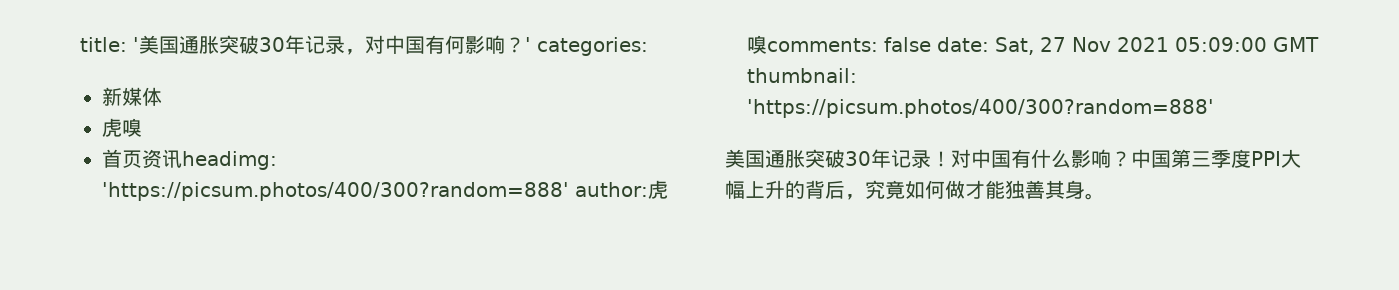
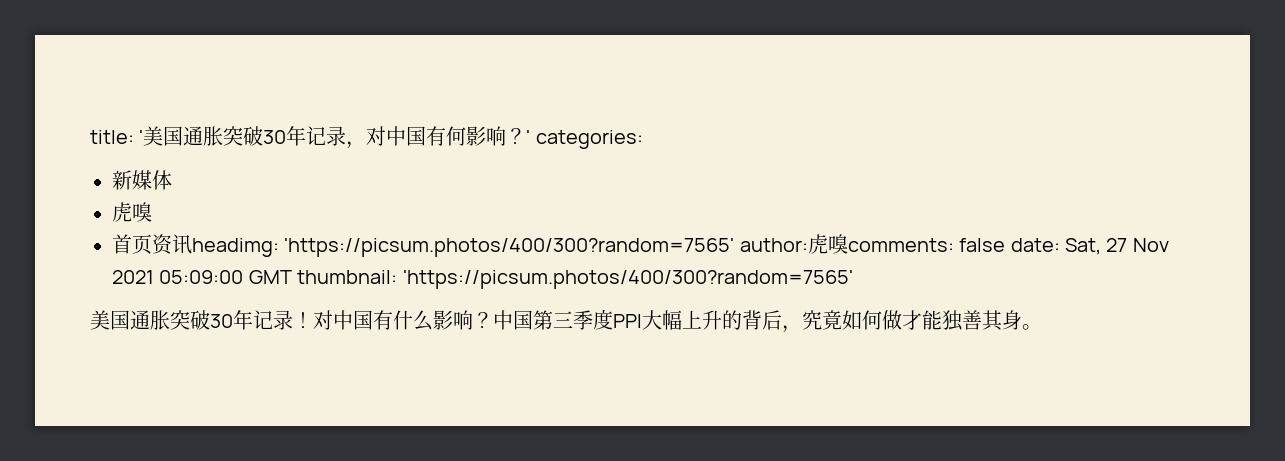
- 首页资讯headimg: 'https://picsum.photos/400/300?random=888' author:虎嗅comments: false date: Sat, 27 Nov 2021 05:09:00 GMT thumbnail: 'https://picsum.photos/400/300?random=888'
+ 首页资讯headimg: 'https://picsum.photos/400/300?random=7565' author:虎嗅comments: false date: Sat, 27 Nov 2021 05:09:00 GMT thumbnail: 'https://picsum.photos/400/300?random=7565'

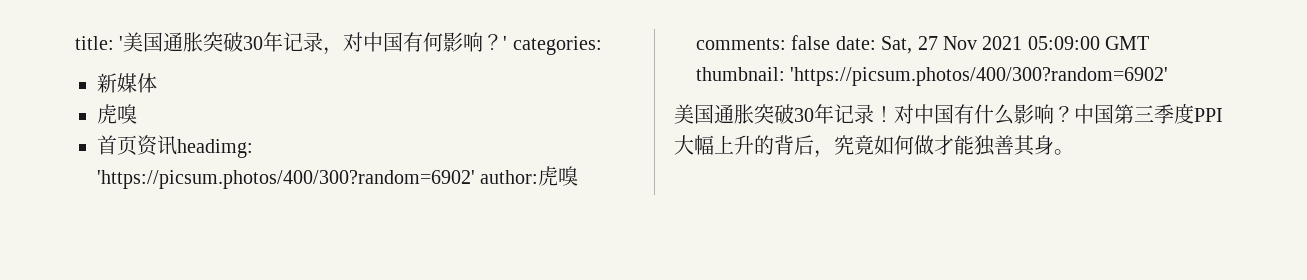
- 首页资讯headimg: 'https://picsum.photos/400/300?random=7565' author:虎嗅comments: false date: Sat, 27 Nov 2021 05:09:00 GMT thumbnail: 'https://picsum.photos/400/300?random=7565'
+ 首页资讯headimg: 'https://picsum.photos/400/300?random=6902' author:虎嗅comments: false date: Sat, 27 Nov 2021 05:09:00 GMT thumbnail: 'https://picsum.photos/400/300?random=6902'

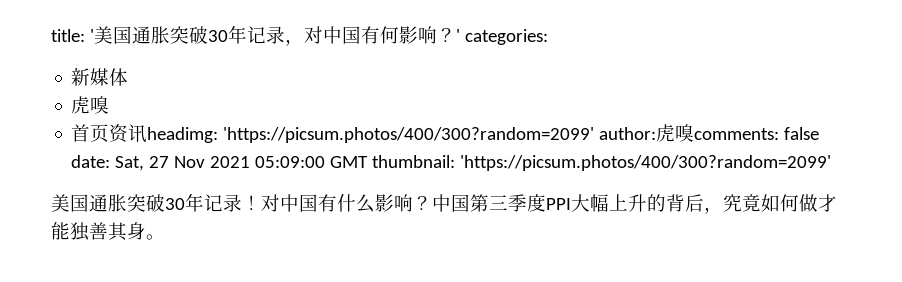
- 首页资讯headimg: 'https://picsum.photos/400/300?random=6902' author:虎嗅comments: false date: Sat, 27 Nov 2021 05:09:00 GMT thumbnail: 'https://picsum.photos/400/300?random=6902'
+ 首页资讯headimg: 'https://picsum.photos/400/300?random=2099' author:虎嗅comments: false date: Sat, 27 Nov 2021 05:09:00 GMT thumbnail: 'https://picsum.photos/400/300?random=2099'

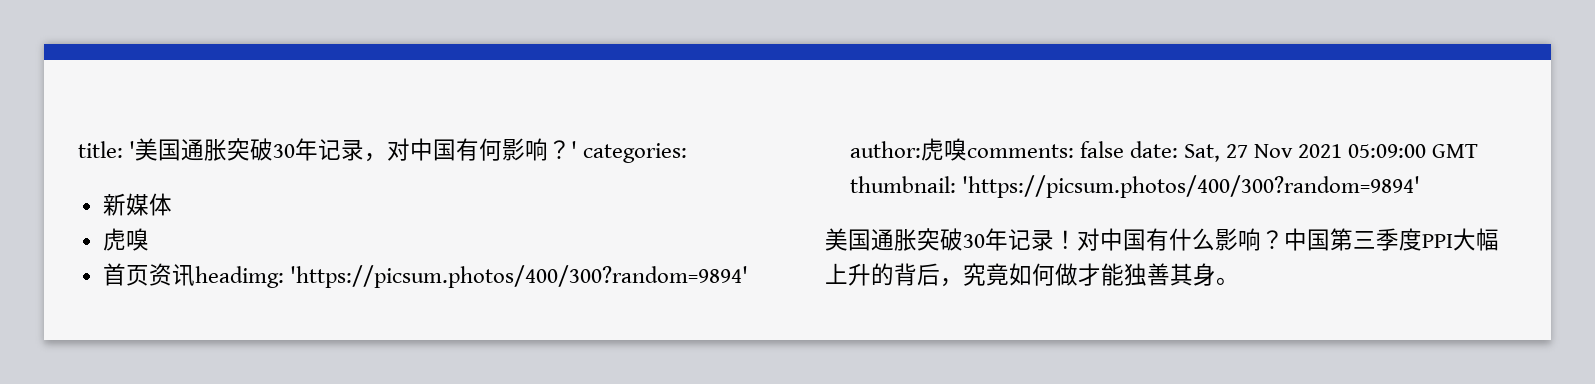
- 首页资讯headimg: 'https://picsum.photos/400/300?random=2099' author:虎嗅comments: false date: Sat, 27 Nov 2021 05:09:00 GMT thumbnail: 'https://picsum.photos/400/300?random=2099'
+ 首页资讯headimg: 'https://picsum.photos/400/300?random=9894' author:虎嗅comments: false date: Sat, 27 Nov 2021 05:09:00 GMT thumbnail: 'https://picsum.photos/400/300?random=9894'

